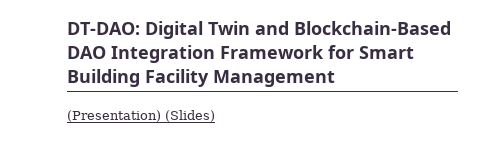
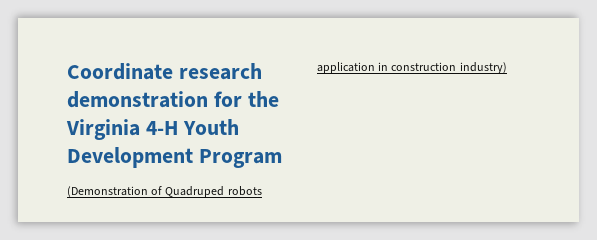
- DT-DAO: Digital Twin and Blockchain-Based DAO Integration Framework for Smart Building Facility Management
- (Presentation) (Slides)
+ Coordinate research demonstration for the Virginia 4-H Youth Development Program
+ (Demonstration of Quadruped robots application in construction industry)

